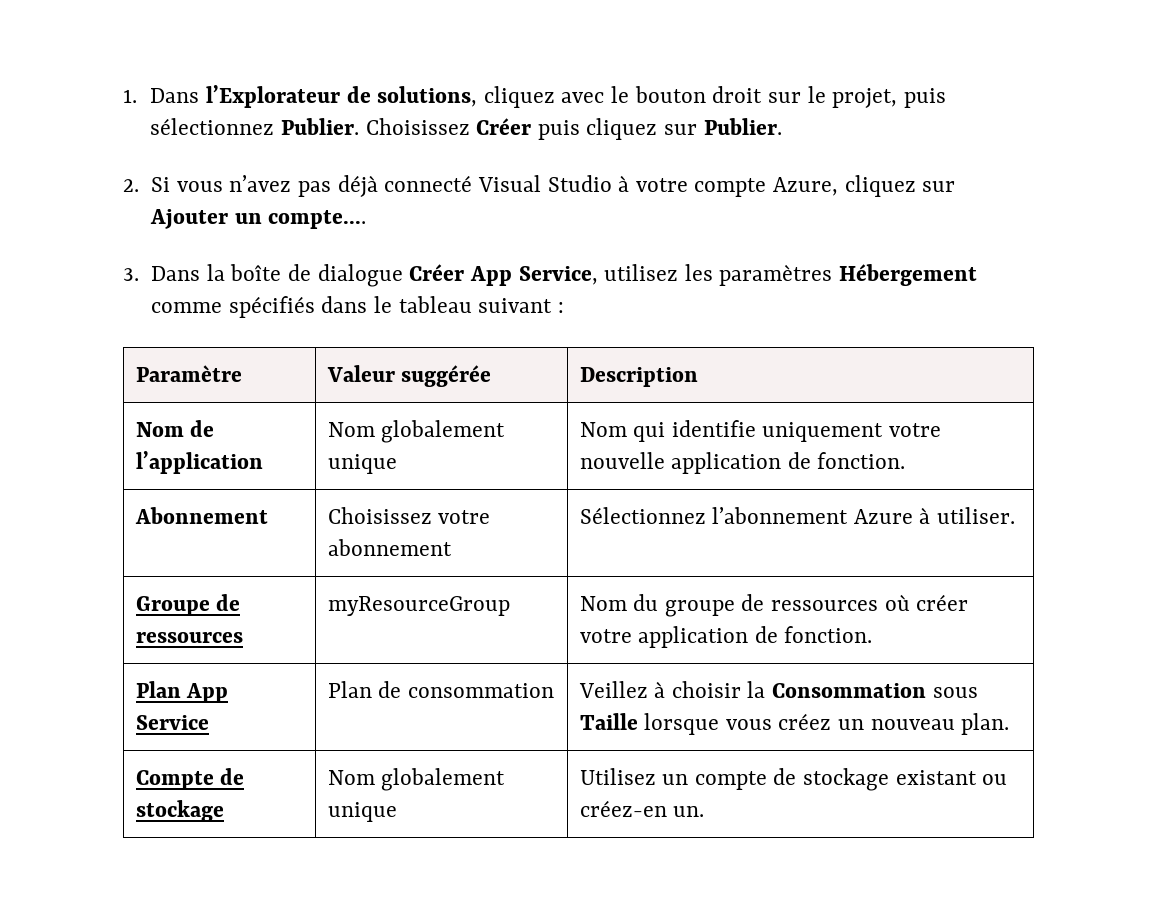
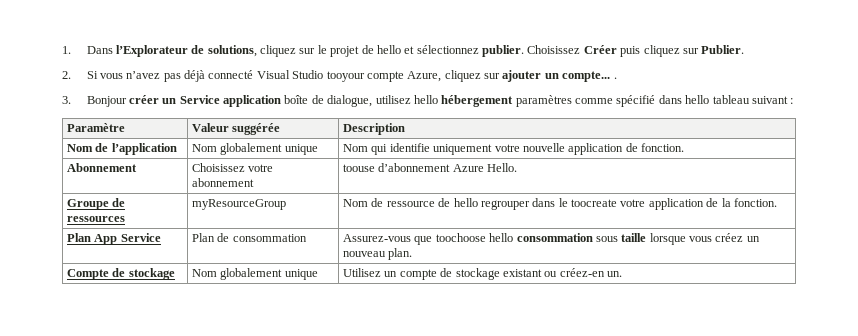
- 1. Dans l’Explorateur de solutions, cliquez avec le bouton droit sur le projet, puis sélectionnez Publier.
+ 1. Dans l’Explorateur de solutions, cliquez sur le projet de hello et sélectionnez publier.
- 2. Si vous n’avez pas déjà connecté Visual Studio à votre compte Azure, cliquez sur Ajouter un compte....
- 3. Dans la boîte de dialogue Créer App Service, utilisez les paramètres Hébergement comme spécifiés dans le tableau suivant :
+ 2. Si vous n’avez pas déjà connecté Visual Studio tooyour compte Azure, cliquez sur ajouter un compte... .
+ 3. Bonjour créer un Service application boîte de dialogue, utilisez hello hébergement paramètres comme spécifié dans hello tableau suivant :
- Abonnement | Choisissez votre abonnement | Sélectionnez l’abonnement Azure à utiliser.
+ Abonnement | Choisissez votre abonnement | toouse d’abonnement Azure Hello.
- Groupe de ressources | myResourceGroup | Nom du groupe de ressources où créer votre application de fonction.
+ Groupe de ressources | myResourceGroup | Nom de ressource de hello regrouper dans le toocreate votre application de la fonction.
- Plan App Service | Plan de consommation | Veillez à choisir la Consommation sous Taille lorsque vous créez un nouveau plan.
+ Plan App Service | Plan de consommation | Assurez-vous que toochoose hello consommation sous taille lorsque vous créez un nouveau plan.

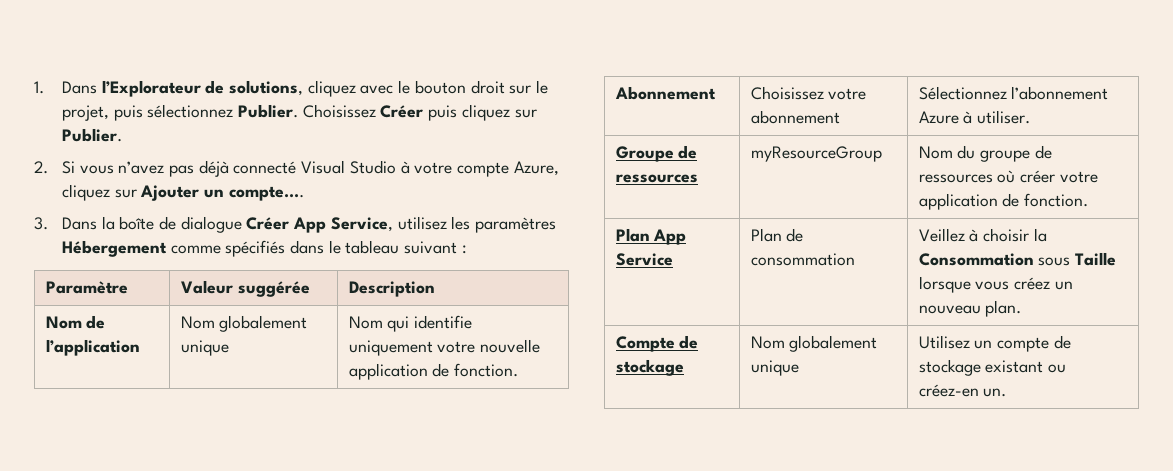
- 1. Dans l’Explorateur de solutions, cliquez sur le projet de hello et sélectionnez publier.
+ 1. Dans l’Explorateur de solutions, cliquez avec le bouton droit sur le projet, puis sélectionnez Publier.
- 2. Si vous n’avez pas déjà connecté Visual Studio tooyour compte Azure, cliquez sur ajouter un compte... .
- 3. Bonjour créer un Service application boîte de dialogue, utilisez hello hébergement paramètres comme spécifié dans hello tableau suivant :
+ 2. Si vous n’avez pas déjà connecté Visual Studio à votre compte Azure, cliquez sur Ajouter un compte....
+ 3. Dans la boîte de dialogue Créer App Service, utilisez les paramètres Hébergement comme spécifiés dans le tableau suivant :
- Abonnement | Choisissez votre abonnement | toouse d’abonnement Azure Hello.
+ Abonnement | Choisissez votre abonnement | Sélectionnez l’abonnement Azure à utiliser.
- Groupe de ressources | myResourceGroup | Nom de ressource de hello regrouper dans le toocreate votre application de la fonction.
+ Groupe de ressources | myResourceGroup | Nom du groupe de ressources où créer votre application de fonction.
- Plan App Service | Plan de consommation | Assurez-vous que toochoose hello consommation sous taille lorsque vous créez un nouveau plan.
+ Plan App Service | Plan de consommation | Veillez à choisir la Consommation sous Taille lorsque vous créez un nouveau plan.

